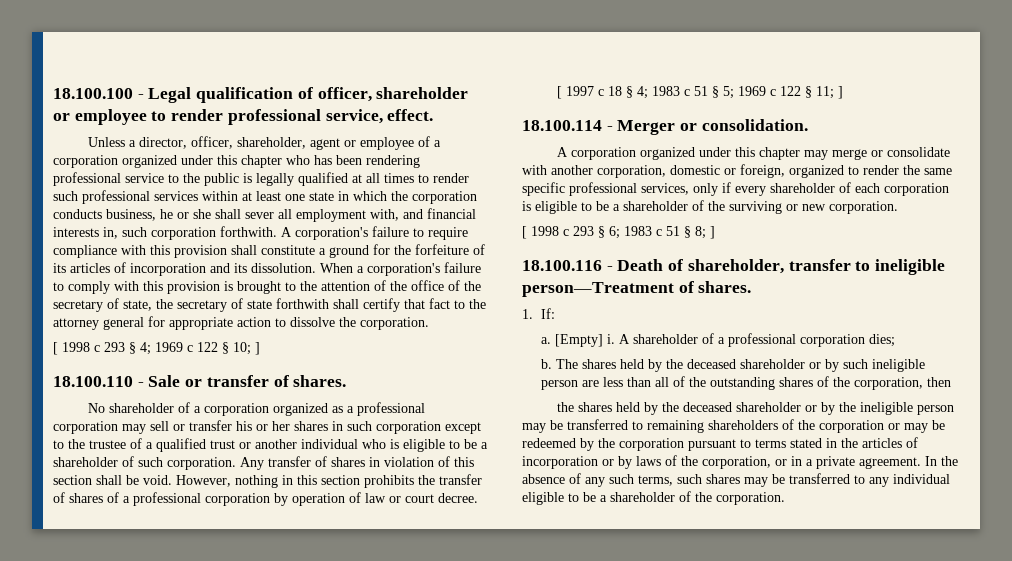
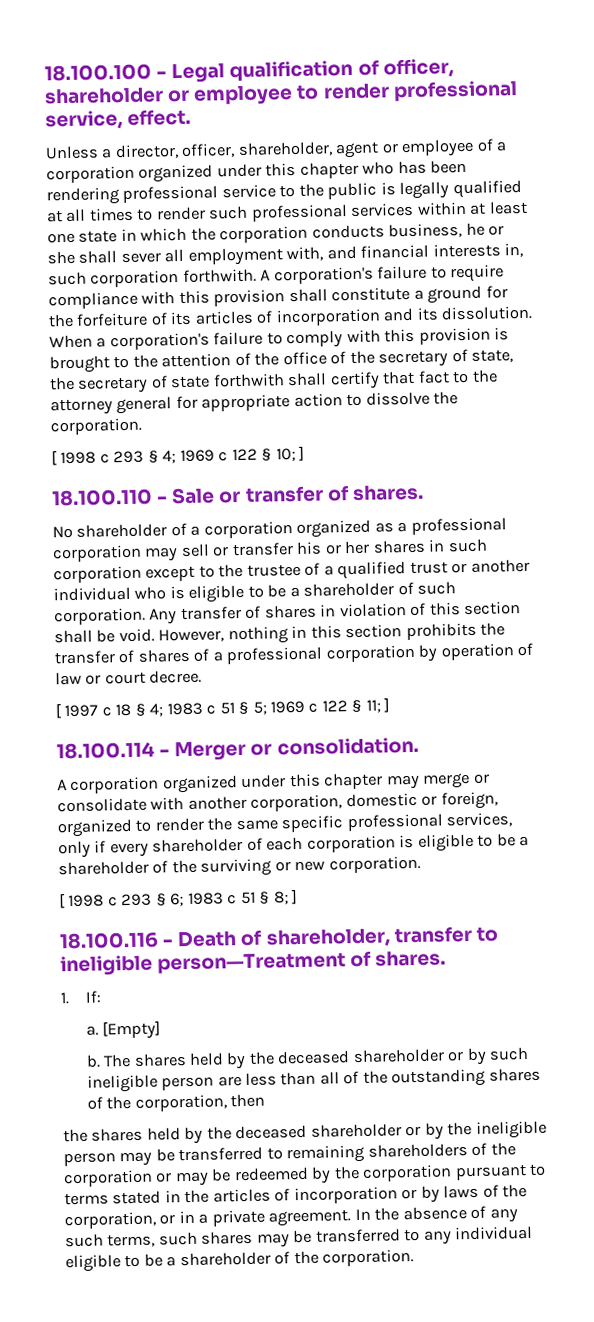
- [Empty] i. A shareholder of a professional corporation dies;
+ [Empty]

